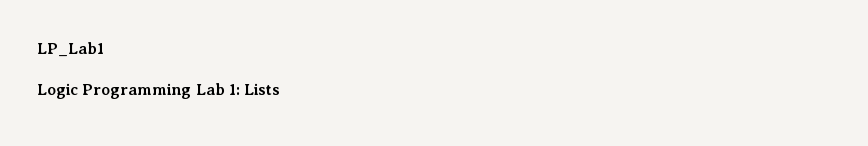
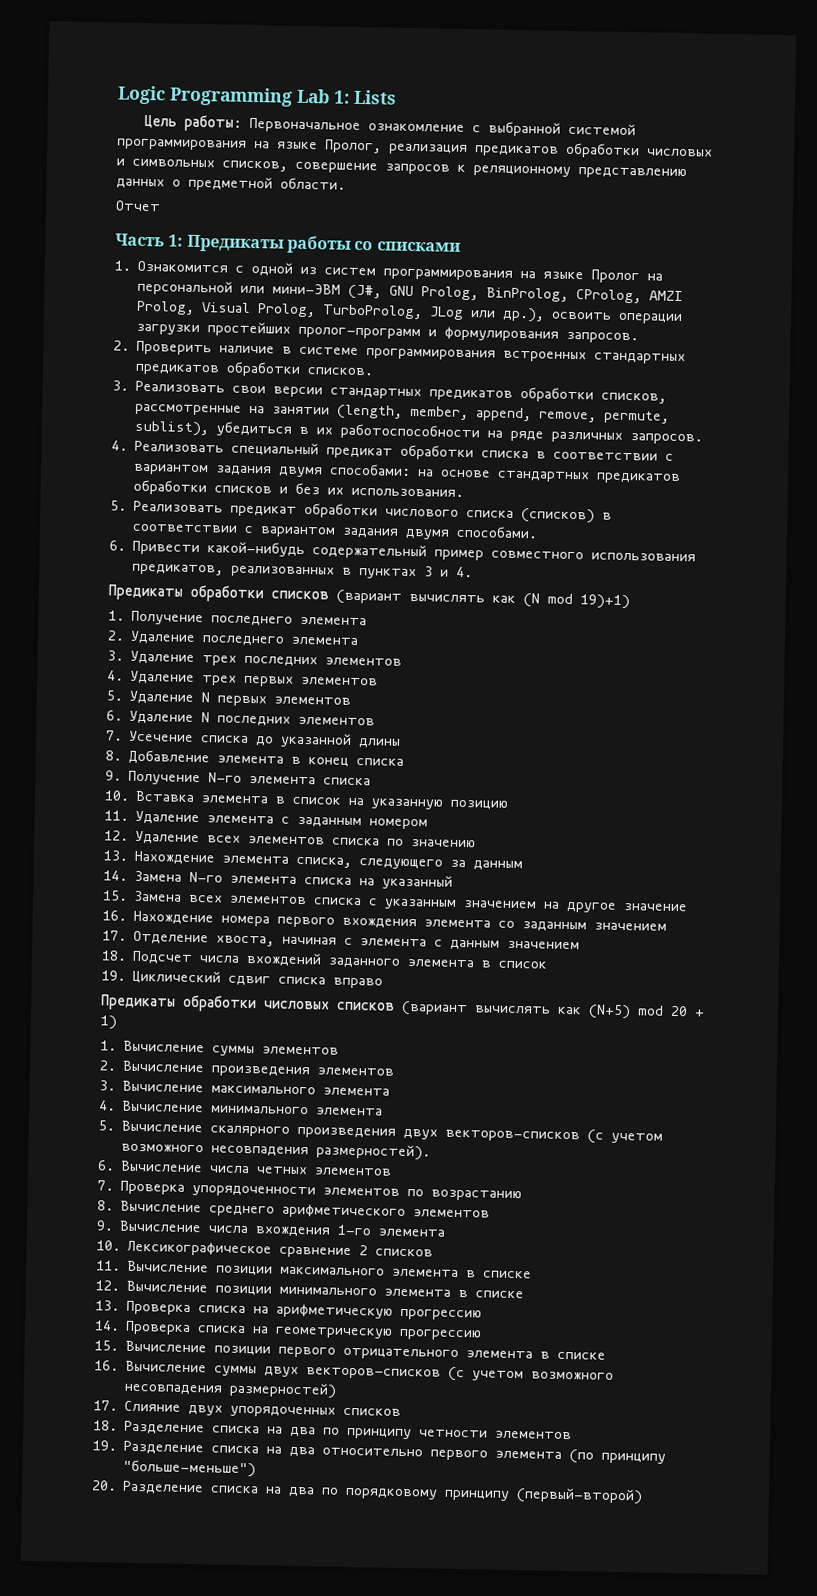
- LP_Lab1
+ Цель работы: Первоначальное ознакомление с выбранной системой программирования на языке Пролог, реализация предикатов обработки числовых и символьных списков, совершение запросов к реляционному представлению данных о предметной области.
+ Отчет
+ Часть 1: Предикаты работы со списками
+ 1. Ознакомится с одной из систем программирования на языке Пролог на персональной или мини-ЭВМ (J#, GNU Prolog, BinProlog, CProlog, AMZI Prolog, Visual Prolog, TurboProlog, JLog или др.), освоить операции загрузки простейших пролог-программ и формулирования запросов.
+ 2. Проверить наличие в системе программирования встроенных стандартных предикатов обработки списков.
+ 3. Реализовать свои версии стандартных предикатов обработки списков, рассмотренные на занятии (length, member, append, remove, permute, sublist), убедиться в их работоспособности на ряде различных запросов.
+ 4. Реализовать специальный предикат обработки списка в соответствии с вариантом задания двумя способами: на основе стандартных предикатов обработки списков и без их использования.
+ 5. Реализовать предикат обработки числового списка (списков) в соответствии с вариантом задания двумя способами.
+ 6. Привести какой-нибудь содержательный пример совместного использования предикатов, реализованных в пунктах 3 и 4.
+ Предикаты обработки списков (вариант вычислять как (N mod 19)+1)
+ 1. Получение последнего элемента
+ 2. Удаление последнего элемента
+ 3. Удаление трех последних элементов
+ 4. Удаление трех первых элементов
+ 5. Удаление N первых элементов
+ 6. Удаление N последних элементов
+ 7. Усечение списка до указанной длины
+ 8. Добавление элемента в конец списка
+ 9. Получение N-го элемента списка
+ 10. Вставка элемента в список на указанную позицию
+ 11. Удаление элемента с заданным номером
+ 12. Удаление всех элементов списка по значению
+ 13. Нахождение элемента списка, следующего за данным
+ 14. Замена N-го элемента списка на указанный
+ 15. Замена всех элементов списка с указанным значением на другое значение
+ 16. Нахождение номера первого вхождения элемента со заданным значением
+ 17. Отделение хвоста, начиная с элемента с данным значением
+ 18. Подсчет числа вхождений заданного элемента в список
+ 19. Циклический сдвиг списка вправо
+ Предикаты обработки числовых списков (вариант вычислять как (N+5) mod 20 + 1)
+ 1. Вычисление суммы элементов
+ 2. Вычисление произведения элементов
+ 3. Вычисление максимального элемента
+ 4. Вычисление минимального элемента
+ 5. Вычисление скалярного произведения двух векторов-списков (с учетом возможного несовпадения размерностей).
+ 6. Вычисление числа четных элементов
+ 7. Проверка упорядоченности элементов по возрастанию
+ 8. Вычисление среднего арифметического элементов
+ 9. Вычисление числа вхождения 1-го элемента
+ 10. Лексикографическое сравнение 2 списков
+ 11. Вычисление позиции максимального элемента в списке
+ 12. Вычисление позиции минимального элемента в списке
+ 13. Проверка списка на арифметическую прогрессию
+ 14. Проверка списка на геометрическую прогрессию
+ 15. Вычисление позиции первого отрицательного элемента в списке
+ 16. Вычисление суммы двух векторов-списков (с учетом возможного несовпадения размерностей)
+ 17. Слияние двух упорядоченных списков
+ 18. Разделение списка на два по принципу четности элементов
+ 19. Разделение списка на два относительно первого элемента (по принципу "больше-меньше")
+ 20. Разделение списка на два по порядковому принципу (первый-второй)

